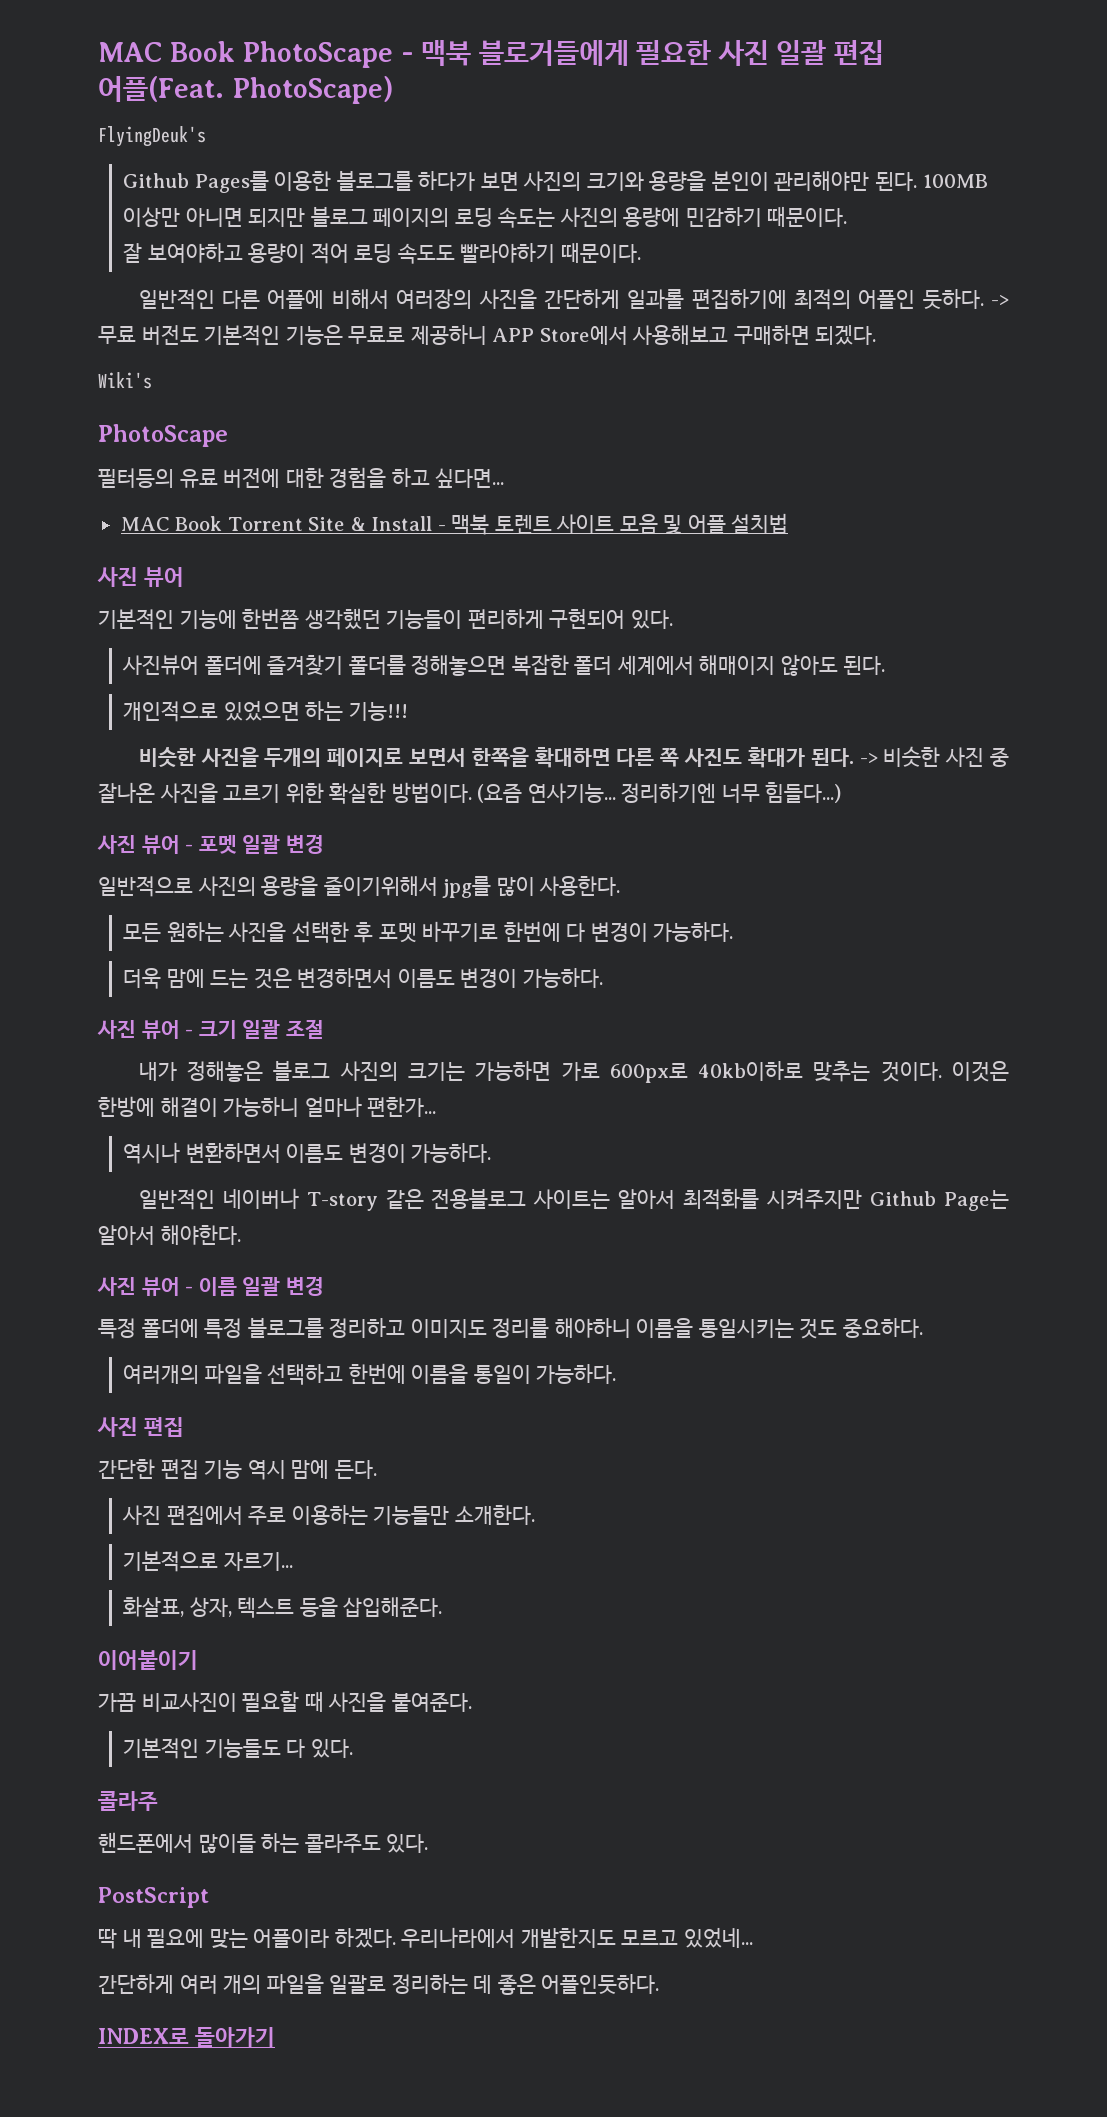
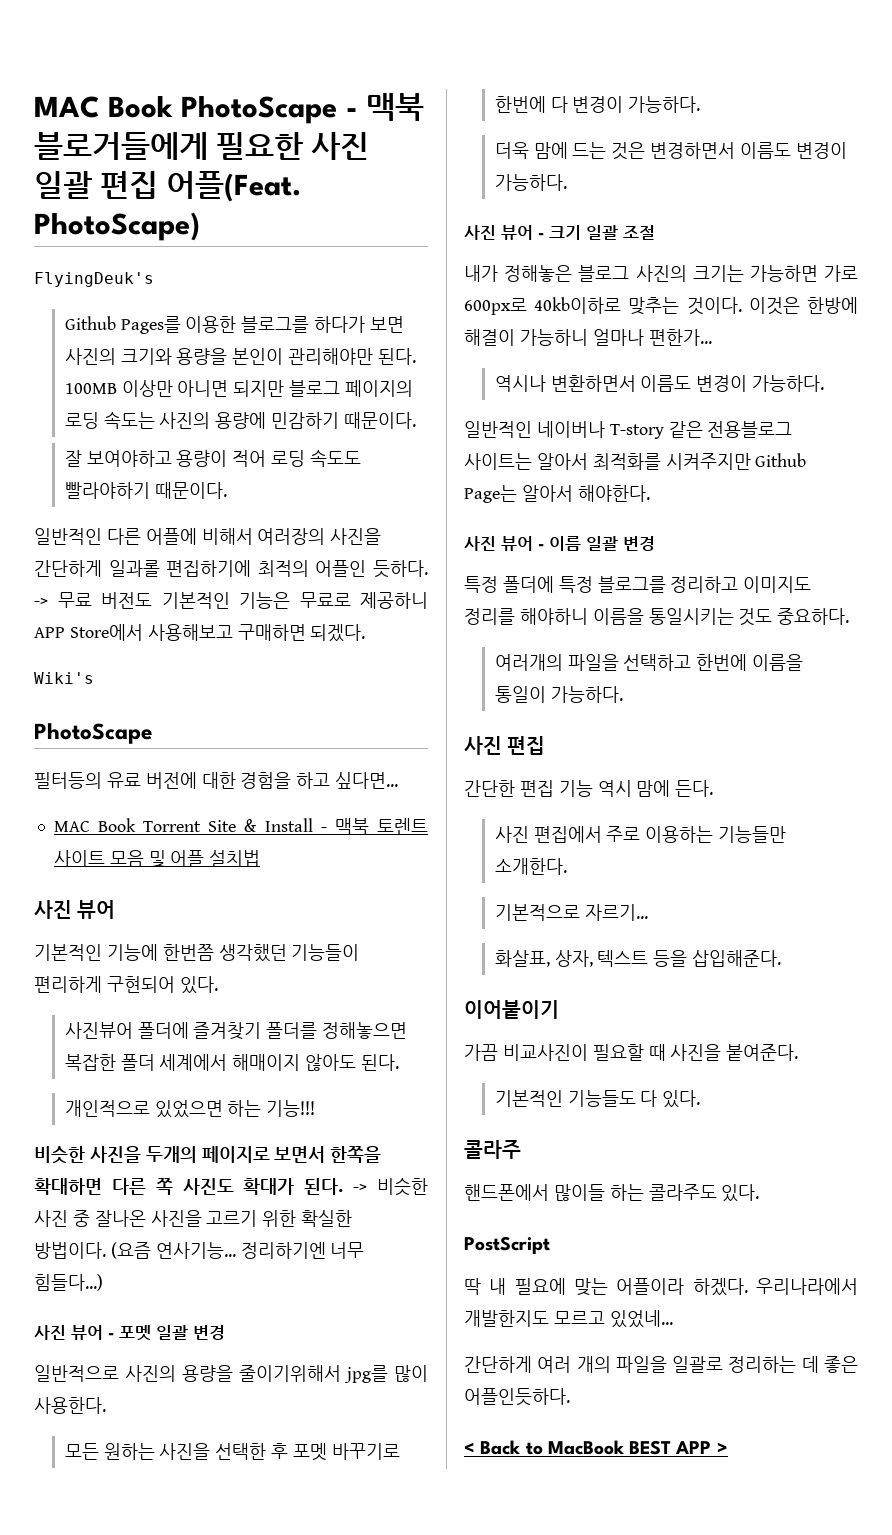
- INDEX로 돌아가기
+ < Back to MacBook BEST APP >

